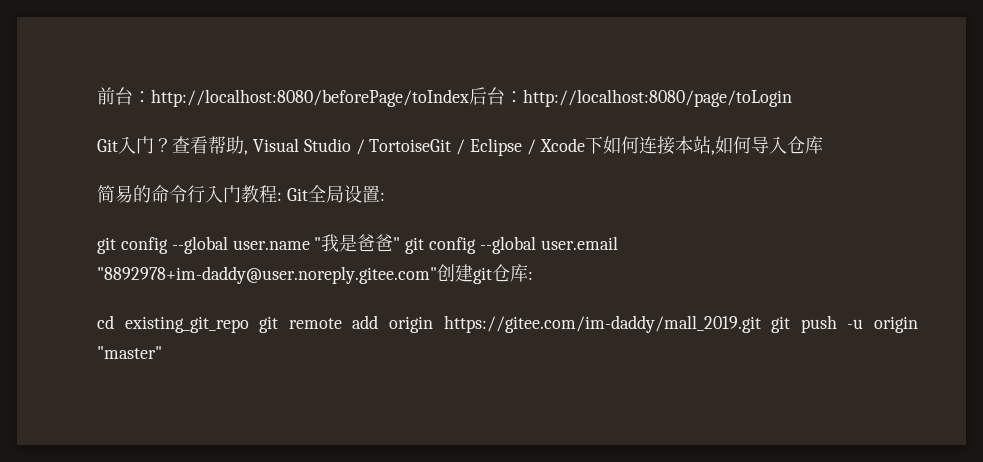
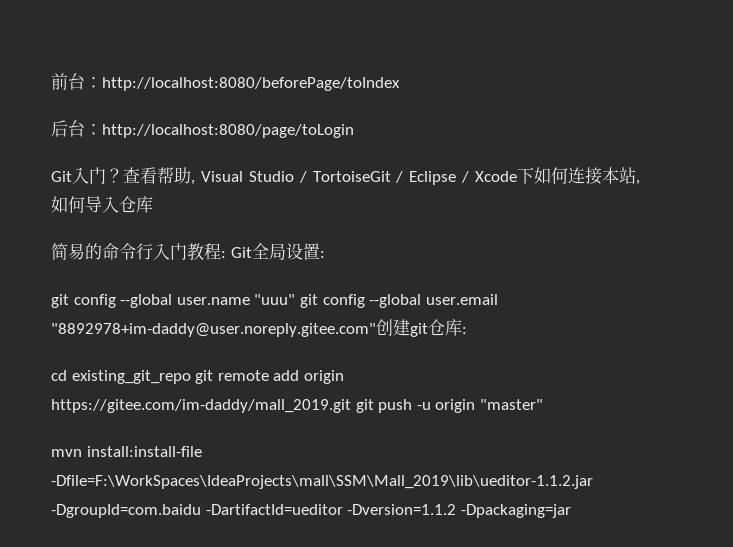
- 前台：http://localhost:8080/beforePage/toIndex后台：http://localhost:8080/page/toLogin
+ 前台：http://localhost:8080/beforePage/toIndex
+ 后台：http://localhost:8080/page/toLogin
- git config --global user.name "我是爸爸" git config --global user.email "8892978+im-daddy@user.noreply.gitee.com"创建git仓库:
+ git config --global user.name "uuu" git config --global user.email "8892978+im-daddy@user.noreply.gitee.com"创建git仓库:
+ mvn install:install-file -Dfile=F:\WorkSpaces\IdeaProjects\mall\SSM\Mall_2019\lib\ueditor-1.1.2.jar -DgroupId=com.baidu -DartifactId=ueditor -Dversion=1.1.2 -Dpackaging=jar

